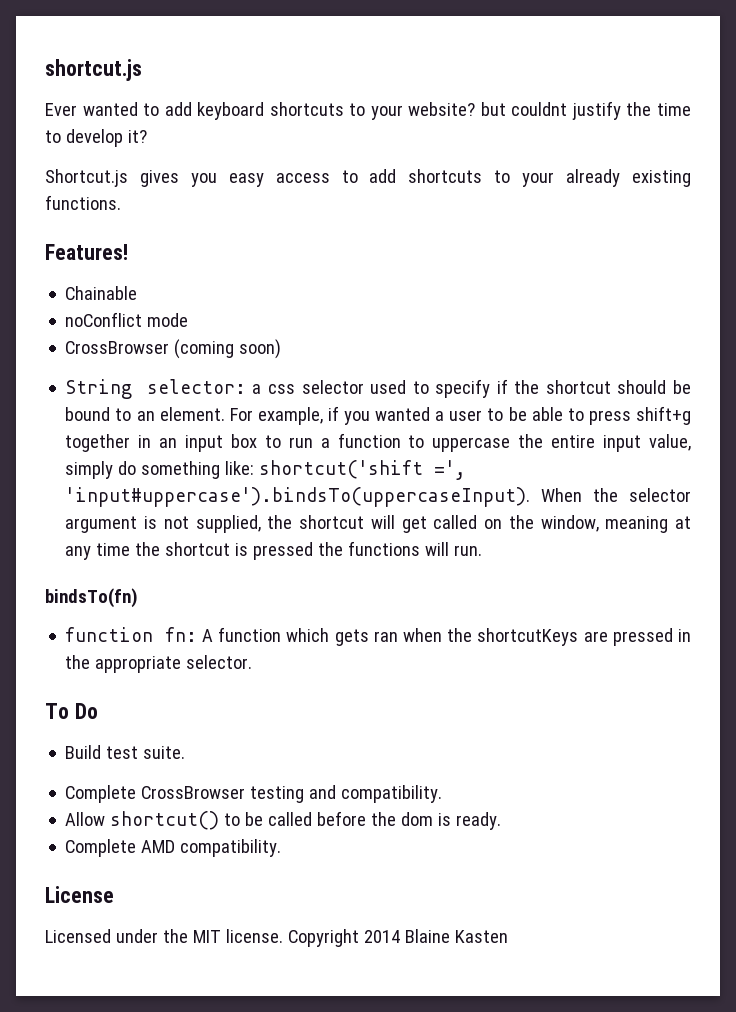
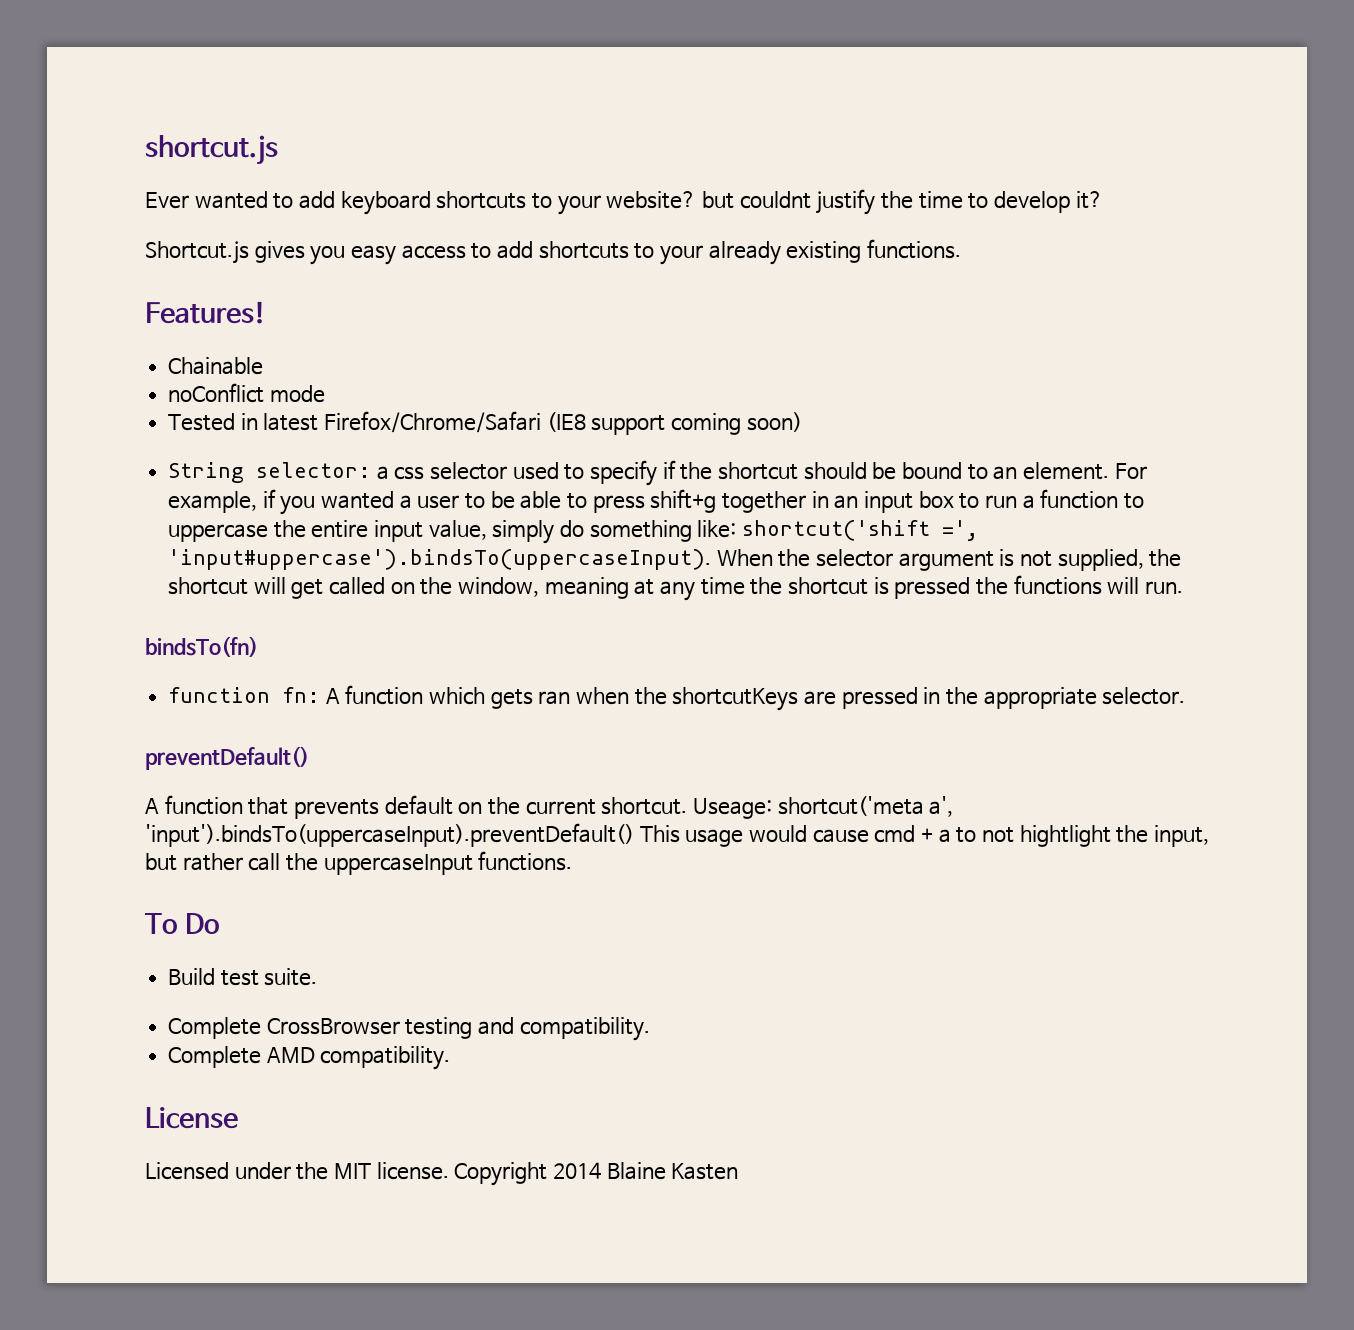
- CrossBrowser (coming soon)
+ Tested in latest Firefox/Chrome/Safari (IE8 support coming soon)
+ preventDefault()
+ A function that prevents default on the current shortcut. Useage: shortcut('meta a', 'input').bindsTo(uppercaseInput).preventDefault() This usage would cause cmd + a to not hightlight the input, but rather call the uppercaseInput functions.
- Allow shortcut() to be called before the dom is ready.

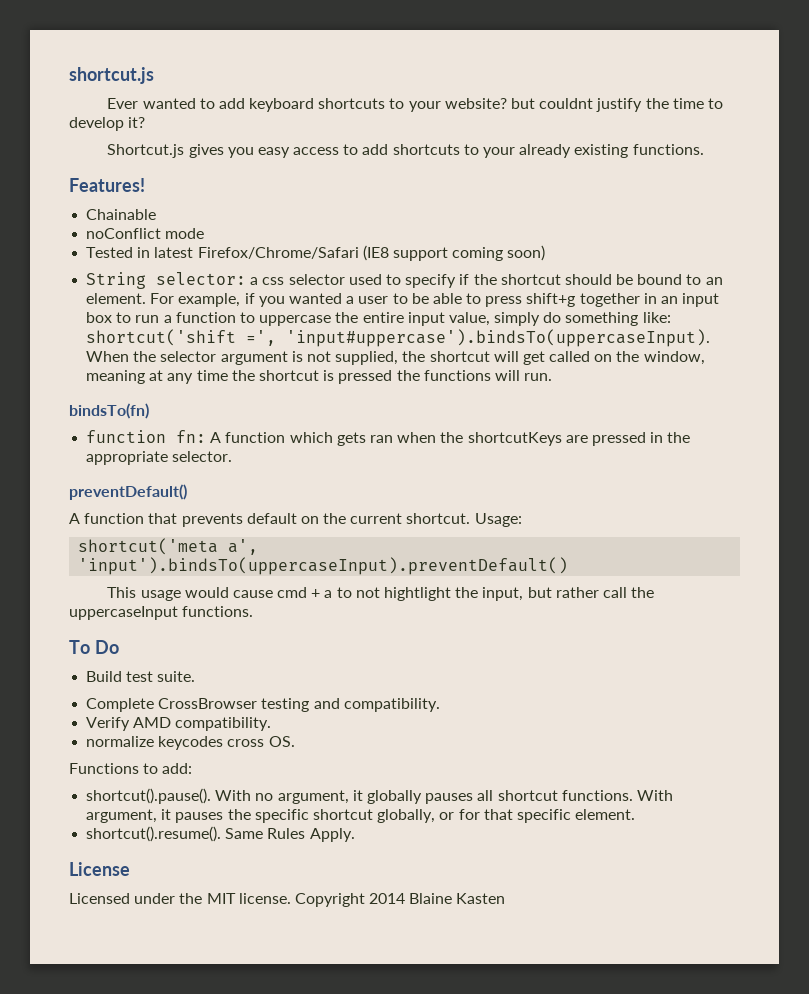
- Useage: shortcut('meta a', 'input').bindsTo(uppercaseInput).preventDefault() This usage would cause cmd + a to not hightlight the input, but rather call the uppercaseInput functions.
+ Usage:
+ shortcut('meta a', 'input').bindsTo(uppercaseInput).preventDefault()
+ This usage would cause cmd + a to not hightlight the input, but rather call the uppercaseInput functions.
- Complete AMD compatibility.
+ Verify AMD compatibility.
+ normalize keycodes cross OS.
+ Functions to add:
+ shortcut().pause(). With no argument, it globally pauses all shortcut functions. With argument, it pauses the specific shortcut globally, or for that specific element.
+ shortcut().resume(). Same Rules Apply.

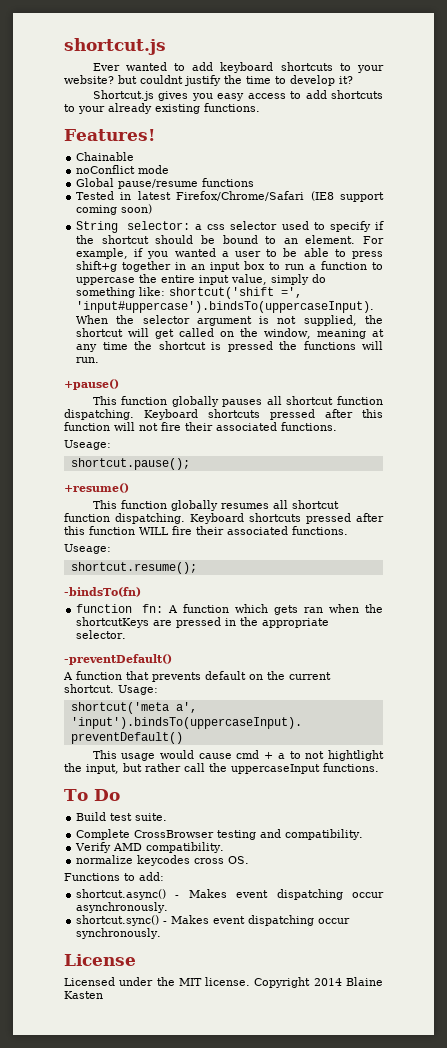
+ Global pause/resume functions
- bindsTo(fn)
+ +pause()
+ This function globally pauses all shortcut function dispatching. Keyboard shortcuts pressed after this function will not fire their associated functions.
+ Useage:
+ shortcut.pause();
+ +resume()
+ This function globally resumes all shortcut function dispatching. Keyboard shortcuts pressed after this function WILL fire their associated functions.
+ Useage:
+ shortcut.resume();
+ -bindsTo(fn)
- preventDefault()
+ -preventDefault()
- shortcut().pause(). With no argument, it globally pauses all shortcut functions. With argument, it pauses the specific shortcut globally, or for that specific element.
- shortcut().resume(). Same Rules Apply.
+ shortcut.async() - Makes event dispatching occur asynchronously.
+ shortcut.sync() - Makes event dispatching occur synchronously.

